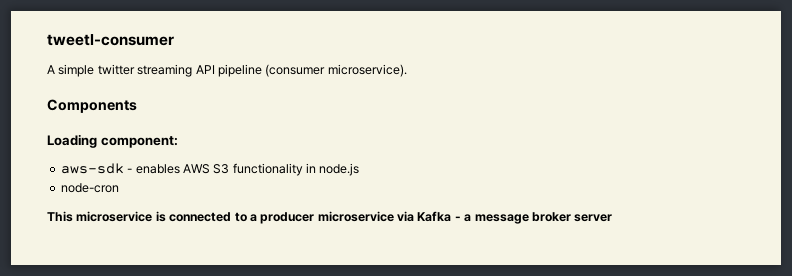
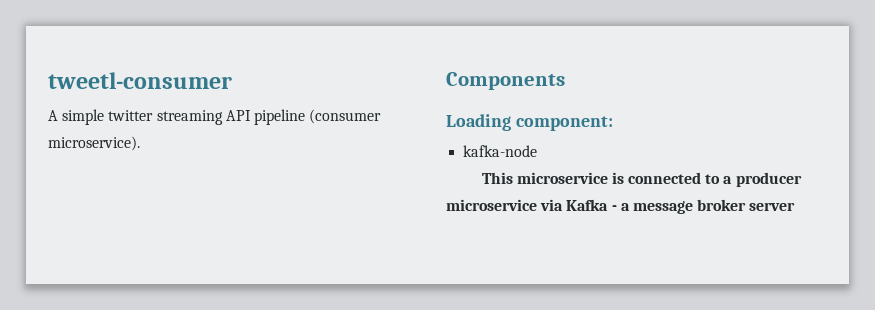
- aws-sdk - enables AWS S3 functionality in node.js
- node-cron
+ kafka-node

